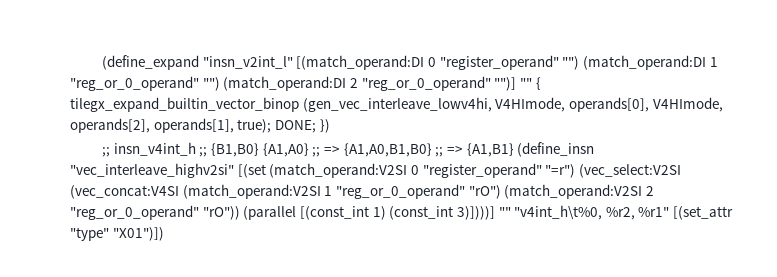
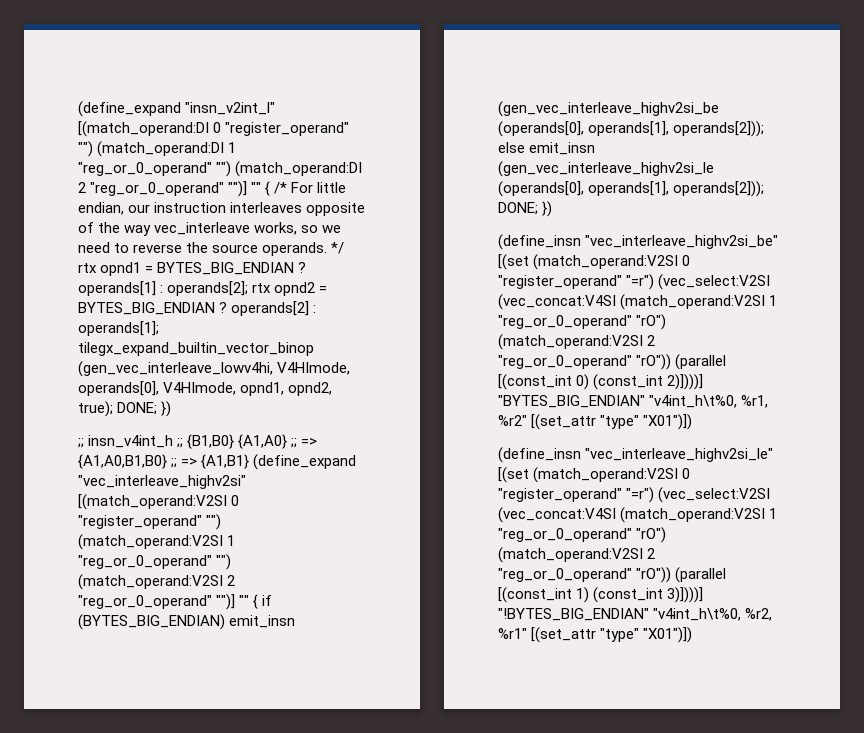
- (define_expand "insn_v2int_l" [(match_operand:DI 0 "register_operand" "") (match_operand:DI 1 "reg_or_0_operand" "") (match_operand:DI 2 "reg_or_0_operand" "")] "" { tilegx_expand_builtin_vector_binop (gen_vec_interleave_lowv4hi, V4HImode, operands[0], V4HImode, operands[2], operands[1], true); DONE; })
+ (define_expand "insn_v2int_l" [(match_operand:DI 0 "register_operand" "") (match_operand:DI 1 "reg_or_0_operand" "") (match_operand:DI 2 "reg_or_0_operand" "")] "" { /* For little endian, our instruction interleaves opposite of the way vec_interleave works, so we need to reverse the source operands. */ rtx opnd1 = BYTES_BIG_ENDIAN ? operands[1] : operands[2]; rtx opnd2 = BYTES_BIG_ENDIAN ? operands[2] : operands[1]; tilegx_expand_builtin_vector_binop (gen_vec_interleave_lowv4hi, V4HImode, operands[0], V4HImode, opnd1, opnd2, true); DONE; })
- ;; insn_v4int_h ;; {B1,B0} {A1,A0} ;; => {A1,A0,B1,B0} ;; => {A1,B1} (define_insn "vec_interleave_highv2si" [(set (match_operand:V2SI 0 "register_operand" "=r") (vec_select:V2SI (vec_concat:V4SI (match_operand:V2SI 1 "reg_or_0_operand" "rO") (match_operand:V2SI 2 "reg_or_0_operand" "rO")) (parallel [(const_int 1) (const_int 3)])))] "" "v4int_h\t%0, %r2, %r1" [(set_attr "type" "X01")])
+ ;; insn_v4int_h ;; {B1,B0} {A1,A0} ;; => {A1,A0,B1,B0} ;; => {A1,B1} (define_expand "vec_interleave_highv2si" [(match_operand:V2SI 0 "register_operand" "") (match_operand:V2SI 1 "reg_or_0_operand" "") (match_operand:V2SI 2 "reg_or_0_operand" "")] "" { if (BYTES_BIG_ENDIAN) emit_insn (gen_vec_interleave_highv2si_be (operands[0], operands[1], operands[2])); else emit_insn (gen_vec_interleave_highv2si_le (operands[0], operands[1], operands[2])); DONE; })
+ (define_insn "vec_interleave_highv2si_be" [(set (match_operand:V2SI 0 "register_operand" "=r") (vec_select:V2SI (vec_concat:V4SI (match_operand:V2SI 1 "reg_or_0_operand" "rO") (match_operand:V2SI 2 "reg_or_0_operand" "rO")) (parallel [(const_int 0) (const_int 2)])))] "BYTES_BIG_ENDIAN" "v4int_h\t%0, %r1, %r2" [(set_attr "type" "X01")])
+ (define_insn "vec_interleave_highv2si_le" [(set (match_operand:V2SI 0 "register_operand" "=r") (vec_select:V2SI (vec_concat:V4SI (match_operand:V2SI 1 "reg_or_0_operand" "rO") (match_operand:V2SI 2 "reg_or_0_operand" "rO")) (parallel [(const_int 1) (const_int 3)])))] "!BYTES_BIG_ENDIAN" "v4int_h\t%0, %r2, %r1" [(set_attr "type" "X01")])

